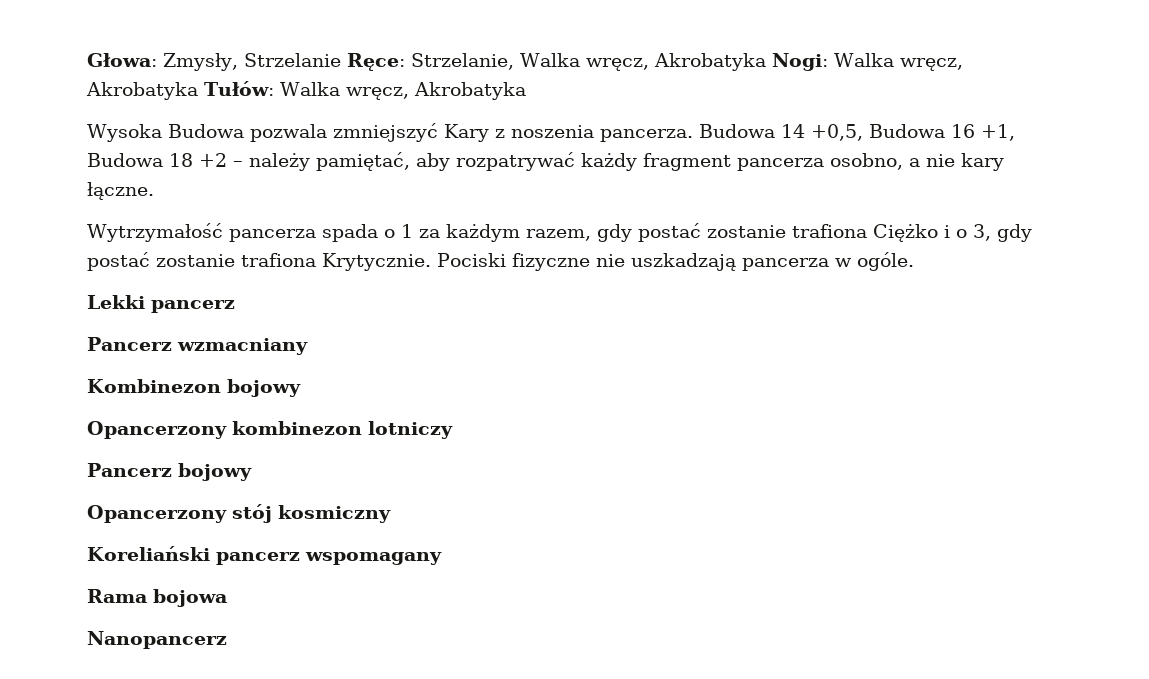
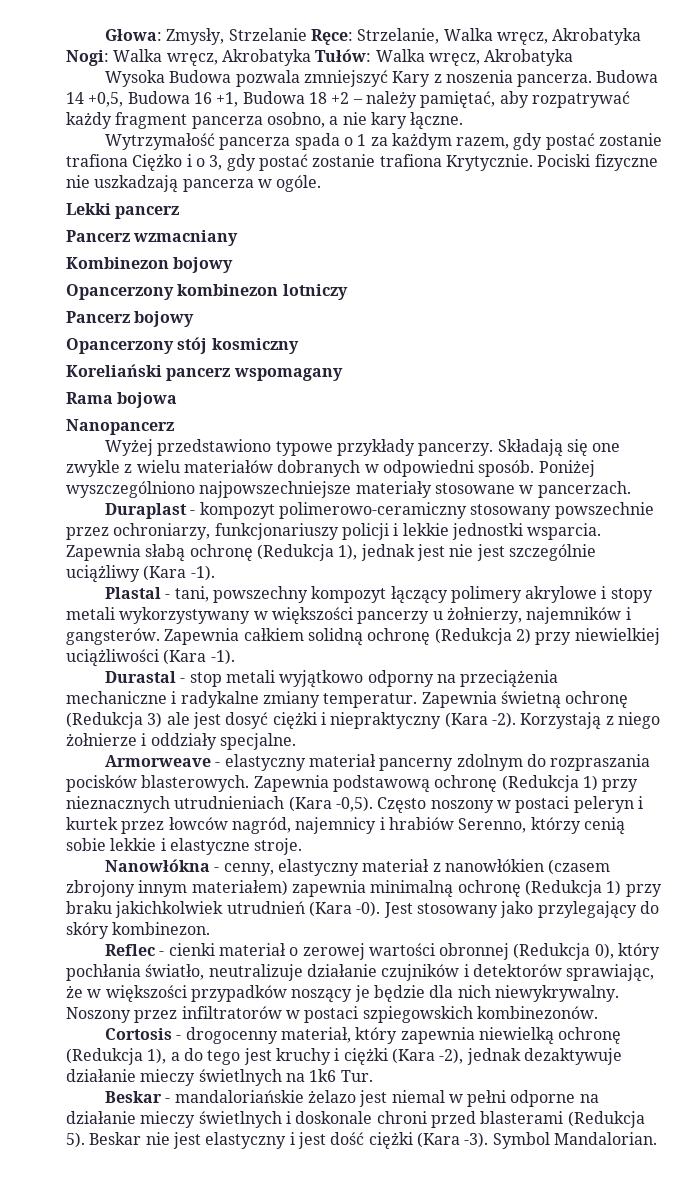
+ Wyżej przedstawiono typowe przykłady pancerzy. Składają się one zwykle z wielu materiałów dobranych w odpowiedni sposób. Poniżej wyszczególniono najpowszechniejsze materiały stosowane w pancerzach.
+ Duraplast - kompozyt polimerowo-ceramiczny stosowany powszechnie przez ochroniarzy, funkcjonariuszy policji i lekkie jednostki wsparcia. Zapewnia słabą ochronę (Redukcja 1), jednak jest nie jest szczególnie uciążliwy (Kara -1).
+ Plastal - tani, powszechny kompozyt łączący polimery akrylowe i stopy metali wykorzystywany w większości pancerzy u żołnierzy, najemników i gangsterów. Zapewnia całkiem solidną ochronę (Redukcja 2) przy niewielkiej uciążliwości (Kara -1).
+ Durastal - stop metali wyjątkowo odporny na przeciążenia mechaniczne i radykalne zmiany temperatur. Zapewnia świetną ochronę (Redukcja 3) ale jest dosyć ciężki i niepraktyczny (Kara -2). Korzystają z niego żołnierze i oddziały specjalne.
+ Armorweave - elastyczny materiał pancerny zdolnym do rozpraszania pocisków blasterowych. Zapewnia podstawową ochronę (Redukcja 1) przy nieznacznych utrudnieniach (Kara -0,5). Często noszony w postaci peleryn i kurtek przez łowców nagród, najemnicy i hrabiów Serenno, którzy cenią sobie lekkie i elastyczne stroje.
+ Nanowłókna - cenny, elastyczny materiał z nanowłókien (czasem zbrojony innym materiałem) zapewnia minimalną ochronę (Redukcja 1) przy braku jakichkolwiek utrudnień (Kara -0). Jest stosowany jako przylegający do skóry kombinezon.
+ Reflec - cienki materiał o zerowej wartości obronnej (Redukcja 0), który pochłania światło, neutralizuje działanie czujników i detektorów sprawiając, że w większości przypadków noszący je będzie dla nich niewykrywalny. Noszony przez infiltratorów w postaci szpiegowskich kombinezonów.
+ Cortosis - drogocenny materiał, który zapewnia niewielką ochronę (Redukcja 1), a do tego jest kruchy i ciężki (Kara -2), jednak dezaktywuje działanie mieczy świetlnych na 1k6 Tur.
+ Beskar - mandaloriańskie żelazo jest niemal w pełni odporne na działanie mieczy świetlnych i doskonale chroni przed blasterami (Redukcja 5). Beskar nie jest elastyczny i jest dość ciężki (Kara -3). Symbol Mandalorian.

